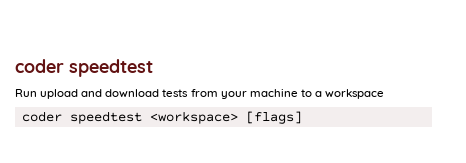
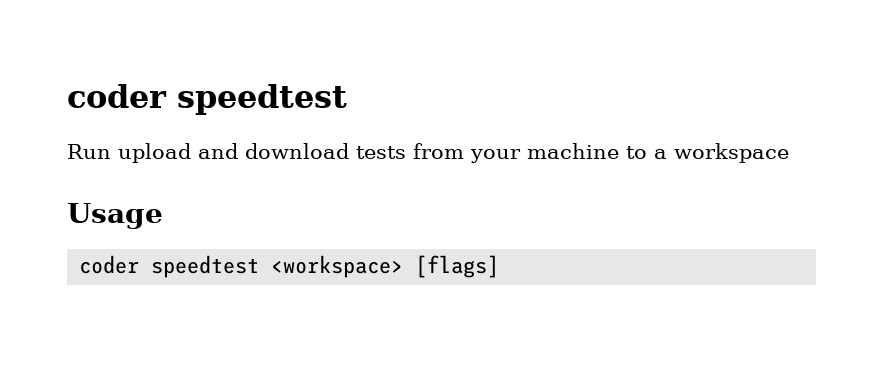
+ Usage

